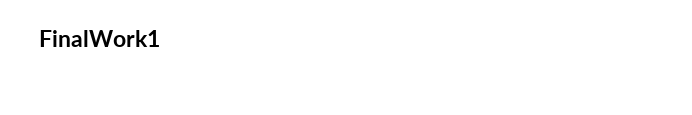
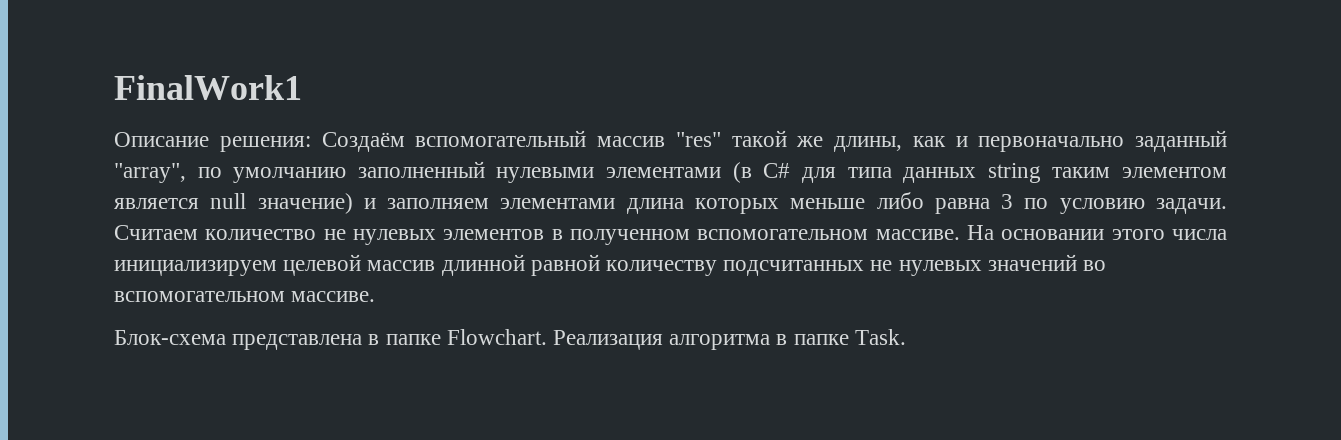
+ Описание решения: Создаём вспомогательный массив "res" такой же длины, как и первоначально заданный "array", по умолчанию заполненный нулевыми элементами (в C# для типа данных string таким элементом является null значение) и заполняем элементами длина которых меньше либо равна 3 по условию задачи. Считаем количество не нулевых элементов в полученном вспомогательном массиве. На основании этого числа инициализируем целевой массив длинной равной количеству подсчитанных не нулевых значений во вспомогательном массиве.
+ Блок-схема представлена в папке Flowchart. Реализация алгоритма в папке Task.

